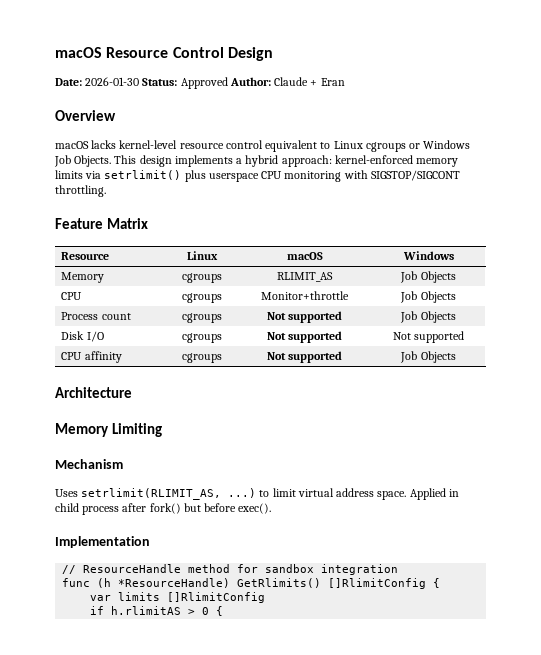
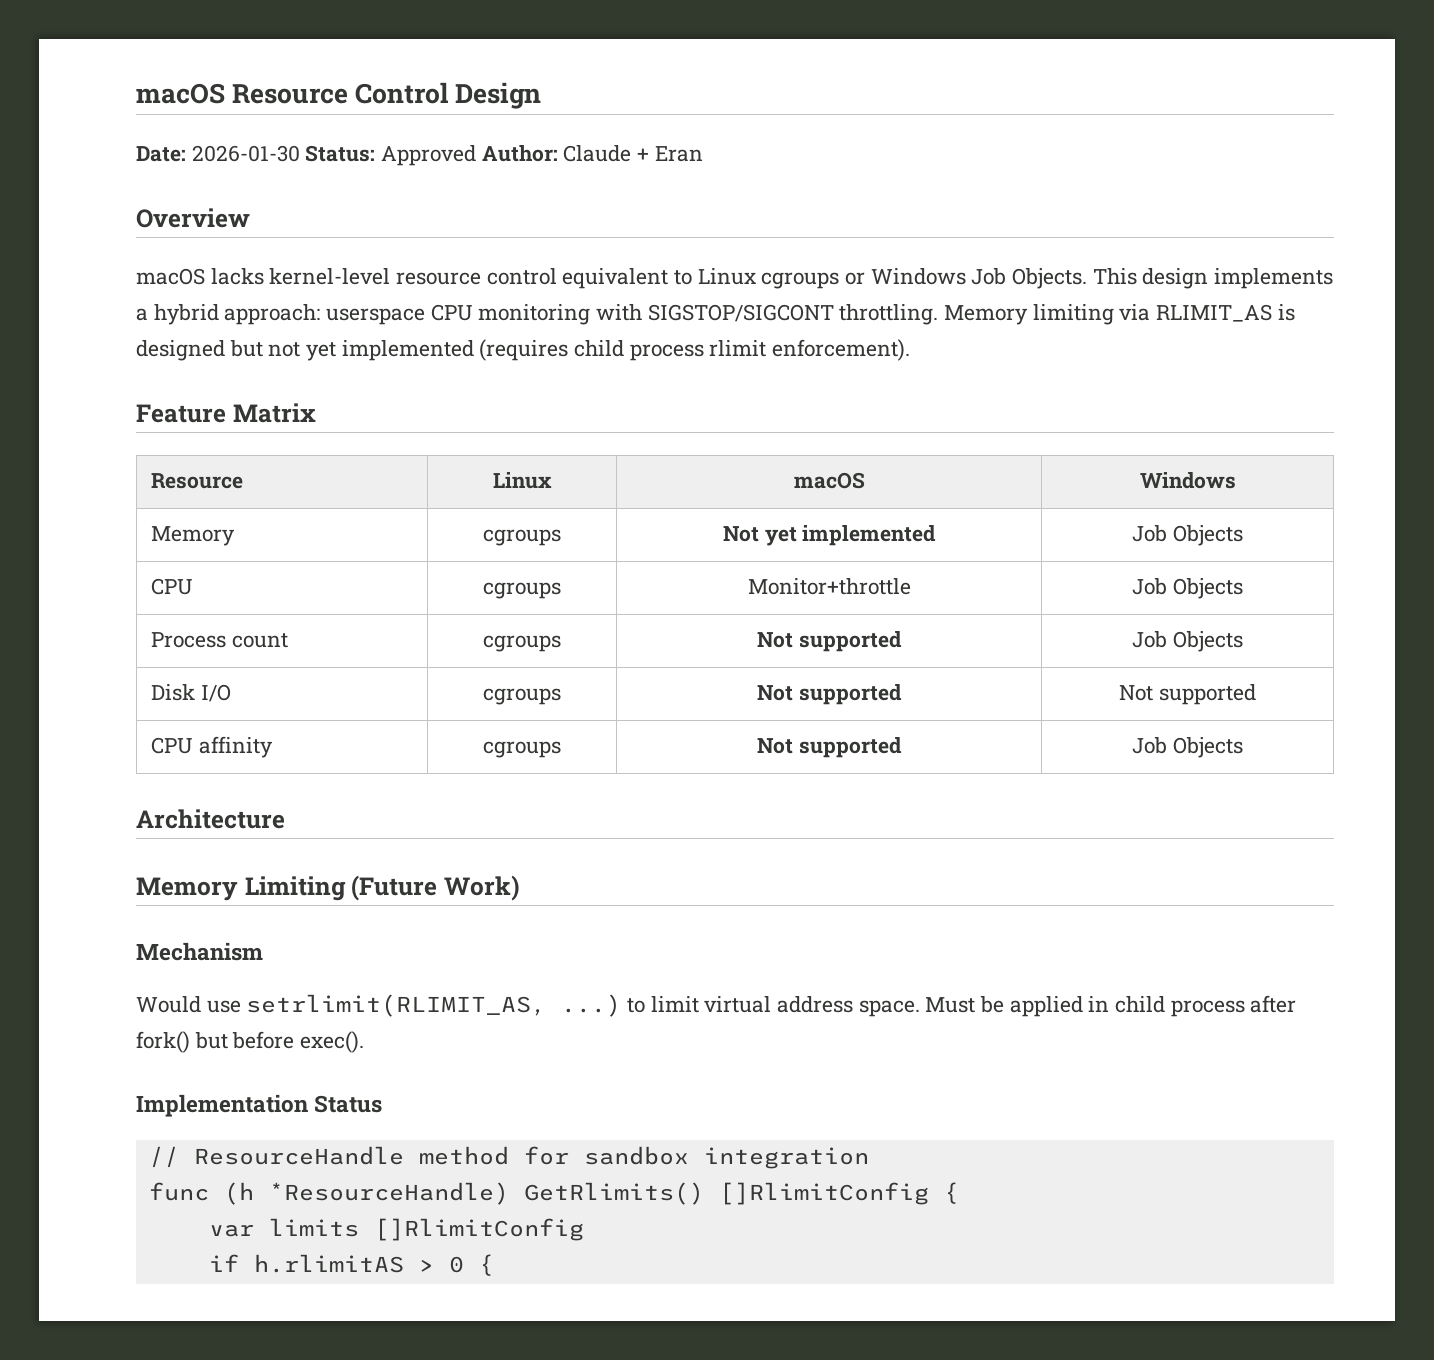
- This design implements a hybrid approach: kernel-enforced memory limits via setrlimit() plus userspace CPU monitoring with SIGSTOP/SIGCONT throttling.
+ This design implements a hybrid approach: userspace CPU monitoring with SIGSTOP/SIGCONT throttling. Memory limiting via RLIMIT_AS is designed but not yet implemented (requires child process rlimit enforcement).
- Memory | cgroups | RLIMIT_AS | Job Objects
+ Memory | cgroups | Not yet implemented | Job Objects
- Memory Limiting
+ Memory Limiting (Future Work)
- Uses setrlimit(RLIMIT_AS, ...) to limit virtual address space.
+ Would use setrlimit(RLIMIT_AS, ...) to limit virtual address space.
- Applied in child process after fork() but before exec().
+ Must be applied in child process after fork() but before exec().
- Implementation
+ Implementation Status

